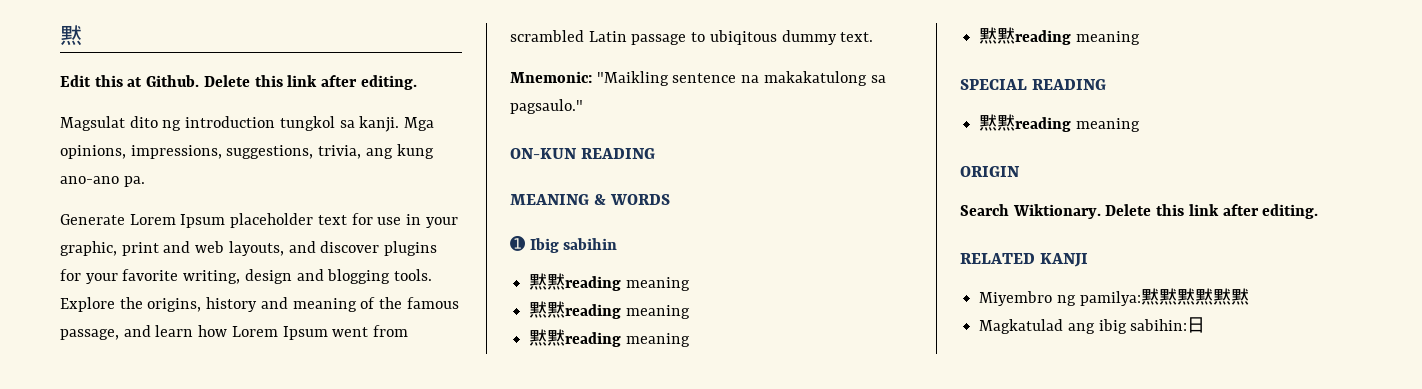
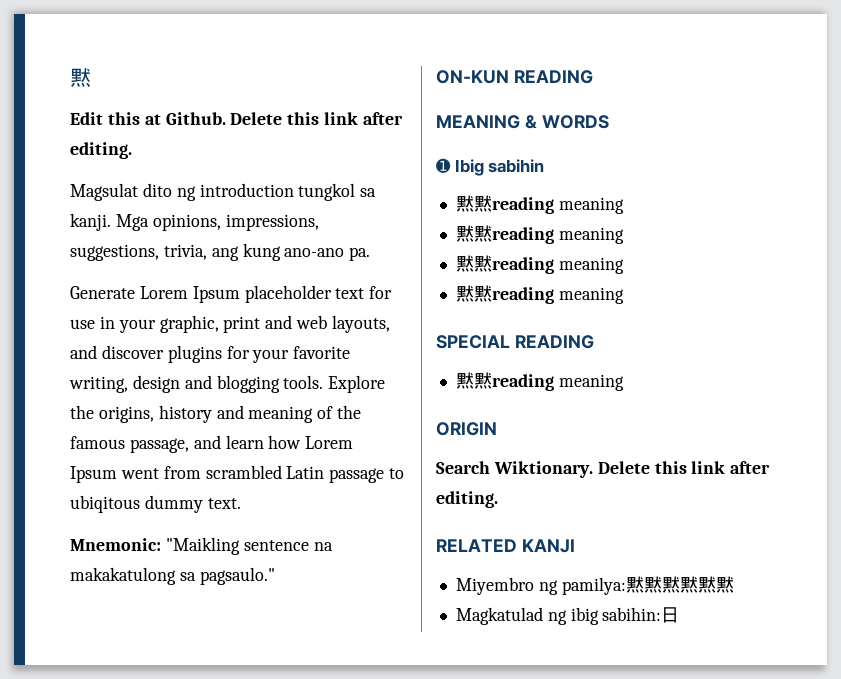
- Magkatulad ang ibig sabihin:日
+ Magkatulad ng ibig sabihin:日

